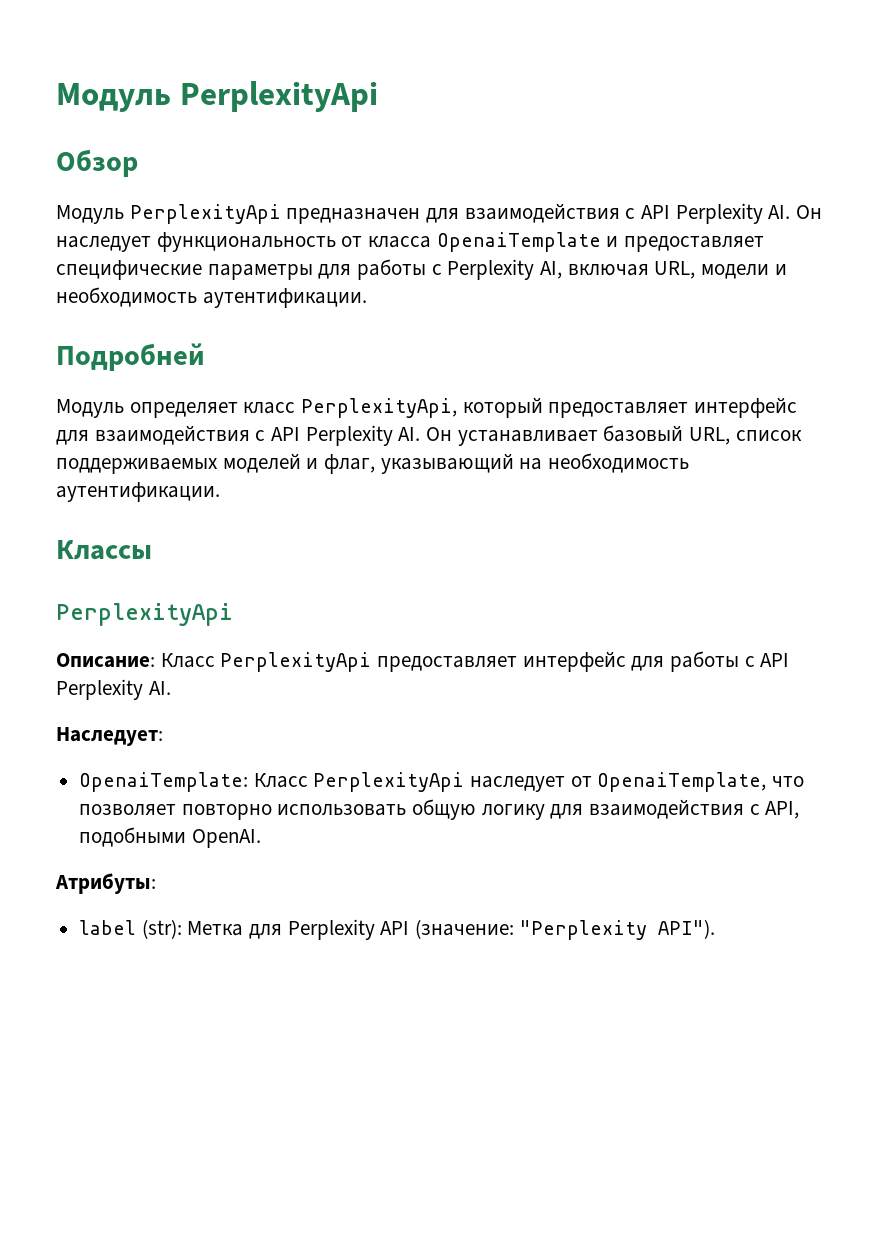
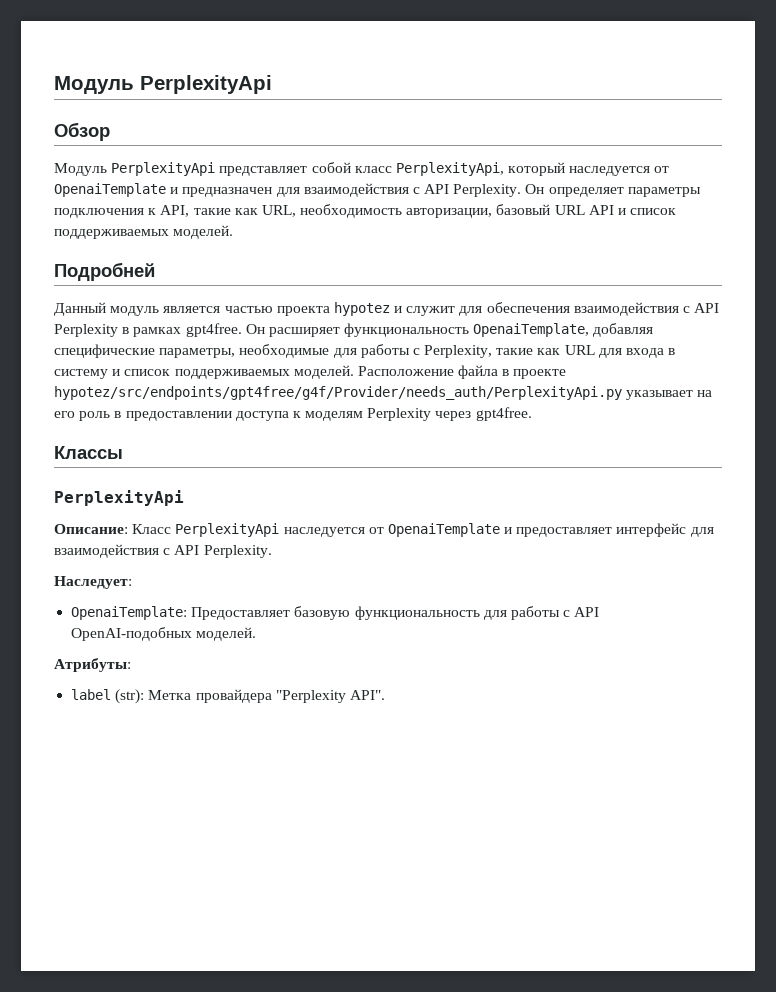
- Модуль PerplexityApi предназначен для взаимодействия с API Perplexity AI. Он наследует функциональность от класса OpenaiTemplate и предоставляет специфические параметры для работы с Perplexity AI, включая URL, модели и необходимость аутентификации.
+ Модуль PerplexityApi представляет собой класс PerplexityApi, который наследуется от OpenaiTemplate и предназначен для взаимодействия с API Perplexity. Он определяет параметры подключения к API, такие как URL, необходимость авторизации, базовый URL API и список поддерживаемых моделей.
  Подробней
- Модуль определяет класс PerplexityApi, который предоставляет интерфейс для взаимодействия с API Perplexity AI. Он устанавливает базовый URL, список поддерживаемых моделей и флаг, указывающий на необходимость аутентификации.
+ Данный модуль является частью проекта hypotez и служит для обеспечения взаимодействия с API Perplexity в рамках gpt4free. Он расширяет функциональность OpenaiTemplate, добавляя специфические параметры, необходимые для работы с Perplexity, такие как URL для входа в систему и список поддерживаемых моделей. Расположение файла в проекте hypotez/src/endpoints/gpt4free/g4f/Provider/needs_auth/PerplexityApi.py указывает на его роль в предоставлении доступа к моделям Perplexity через gpt4free.
- Описание: Класс PerplexityApi предоставляет интерфейс для работы с API Perplexity AI.
+ Описание: Класс PerplexityApi наследуется от OpenaiTemplate и предоставляет интерфейс для взаимодействия с API Perplexity.
  Наследует:
- OpenaiTemplate: Класс PerplexityApi наследует от OpenaiTemplate, что позволяет повторно использовать общую логику для взаимодействия с API, подобными OpenAI.
+ OpenaiTemplate: Предоставляет базовую функциональность для работы с API OpenAI-подобных моделей.
  Атрибуты:
- label (str): Метка для Perplexity API (значение: "Perplexity API").
+ label (str): Метка провайдера "Perplexity API".

